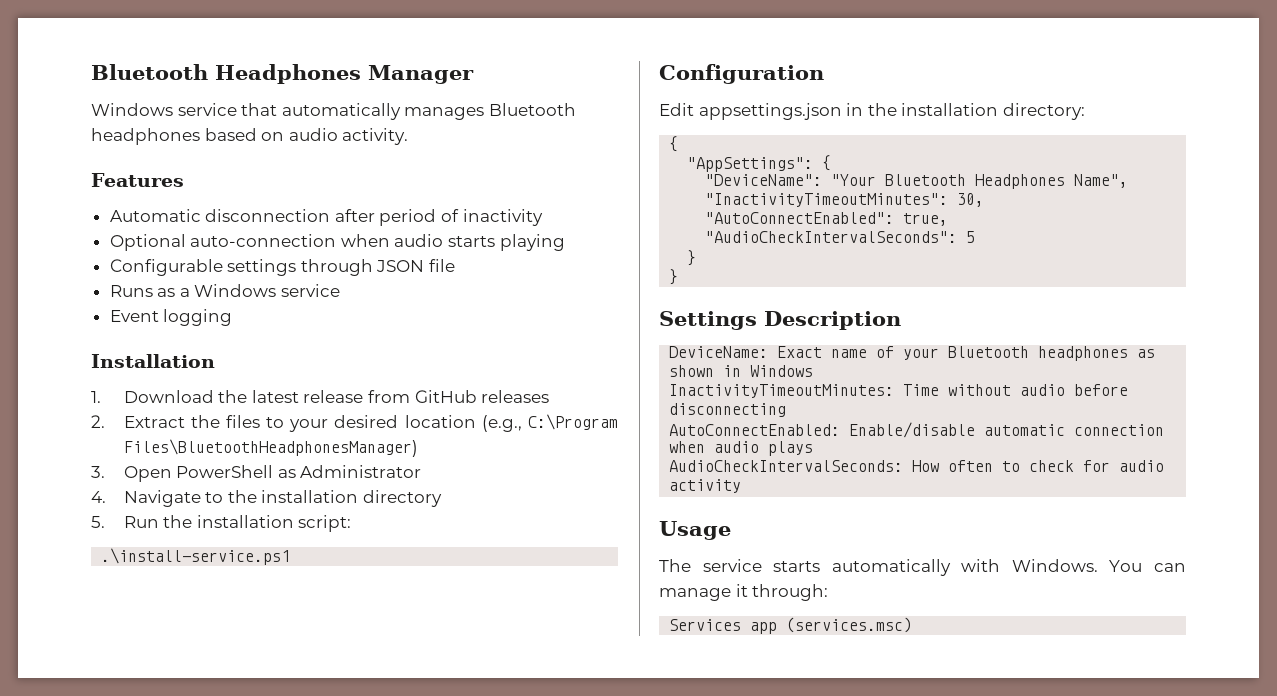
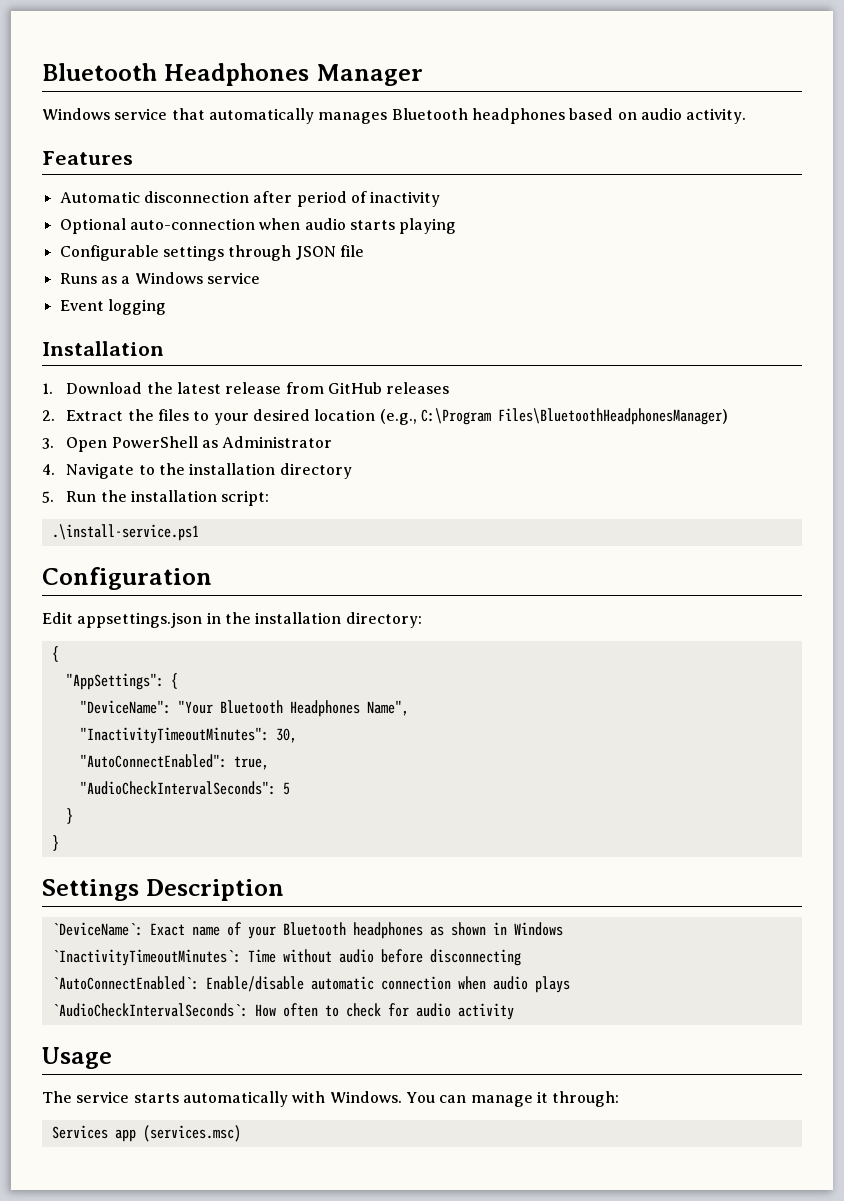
- DeviceName: Exact name of your Bluetooth headphones as shown in Windows
+ `DeviceName`: Exact name of your Bluetooth headphones as shown in Windows
- InactivityTimeoutMinutes: Time without audio before disconnecting
+ `InactivityTimeoutMinutes`: Time without audio before disconnecting
- AutoConnectEnabled: Enable/disable automatic connection when audio plays
+ `AutoConnectEnabled`: Enable/disable automatic connection when audio plays
- AudioCheckIntervalSeconds: How often to check for audio activity
+ `AudioCheckIntervalSeconds`: How often to check for audio activity

